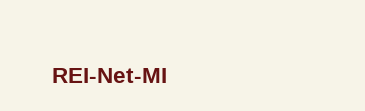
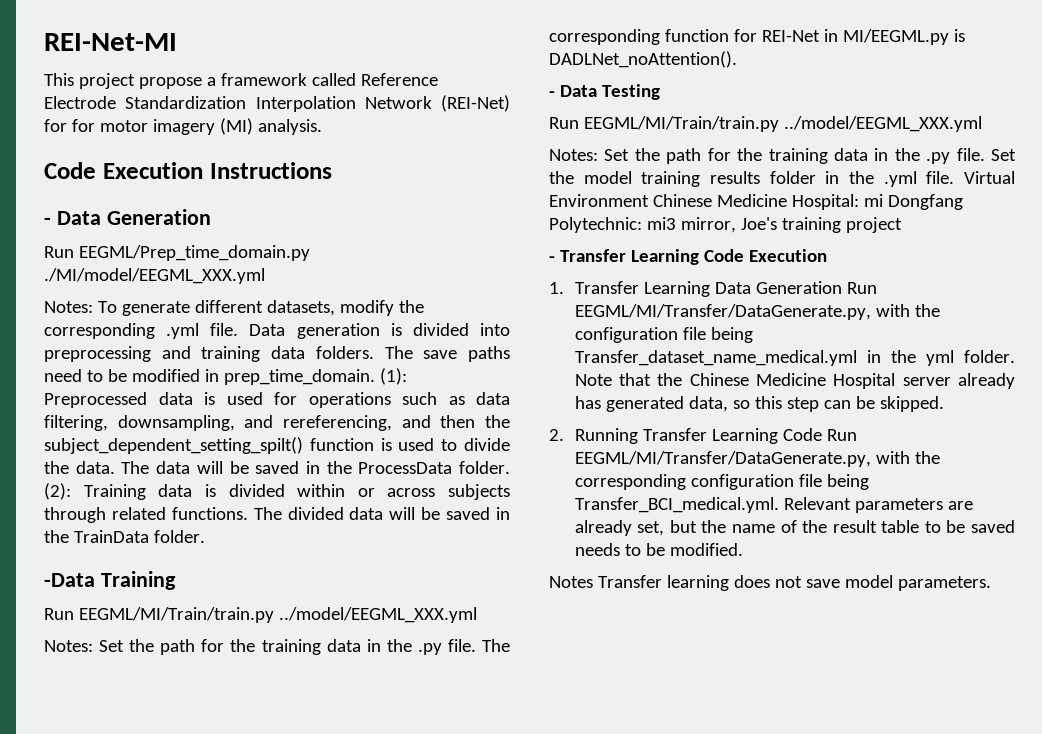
+ This project propose a framework called Reference Electrode Standardization Interpolation Network (REI-Net) for for motor imagery (MI) analysis.
+ Code Execution Instructions
+ - Data Generation
+ Run EEGML/Prep_time_domain.py ./MI/model/EEGML_XXX.yml
+ Notes: To generate different datasets, modify the corresponding .yml file. Data generation is divided into preprocessing and training data folders. The save paths need to be modified in prep_time_domain. (1): Preprocessed data is used for operations such as data filtering, downsampling, and rereferencing, and then the subject_dependent_setting_spilt() function is used to divide the data. The data will be saved in the ProcessData folder. (2): Training data is divided within or across subjects through related functions. The divided data will be saved in the TrainData folder.
+ -Data Training
+ Run EEGML/MI/Train/train.py ../model/EEGML_XXX.yml
+ Notes: Set the path for the training data in the .py file. The corresponding function for REI-Net in MI/EEGML.py is DADLNet_noAttention().
+ - Data Testing
+ Run EEGML/MI/Train/train.py ../model/EEGML_XXX.yml
+ Notes: Set the path for the training data in the .py file. Set the model training results folder in the .yml file. Virtual Environment Chinese Medicine Hospital: mi Dongfang Polytechnic: mi3 mirror, Joe's training project
+ - Transfer Learning Code Execution
+ 1. Transfer Learning Data Generation Run EEGML/MI/Transfer/DataGenerate.py, with the configuration file being Transfer_dataset_name_medical.yml in the yml folder. Note that the Chinese Medicine Hospital server already has generated data, so this step can be skipped.
+ 2. Running Transfer Learning Code Run EEGML/MI/Transfer/DataGenerate.py, with the corresponding configuration file being Transfer_BCI_medical.yml. Relevant parameters are already set, but the name of the result table to be saved needs to be modified.
+ Notes Transfer learning does not save model parameters.

